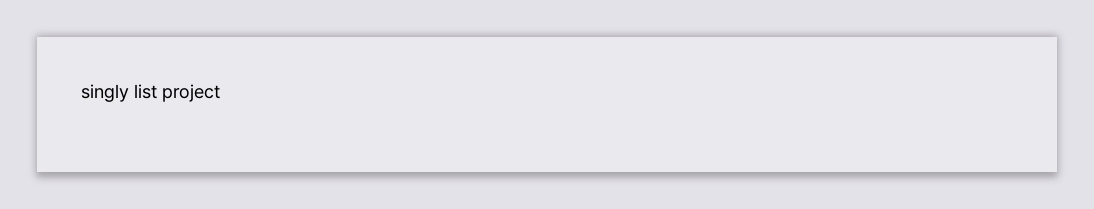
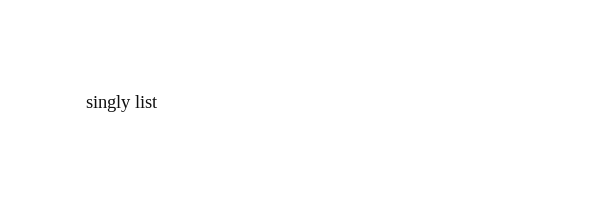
- singly list project
+ singly list

